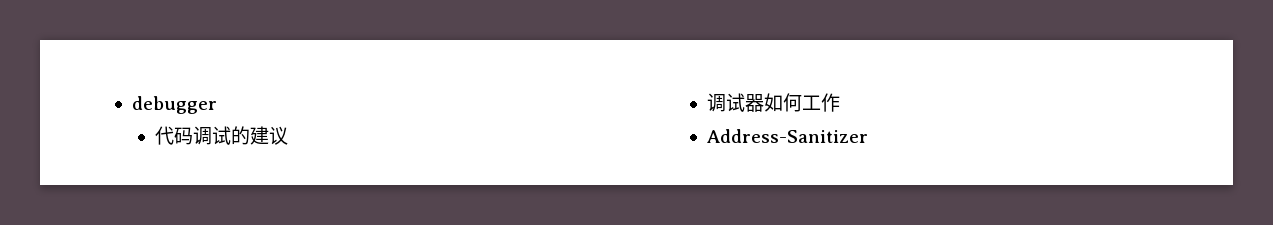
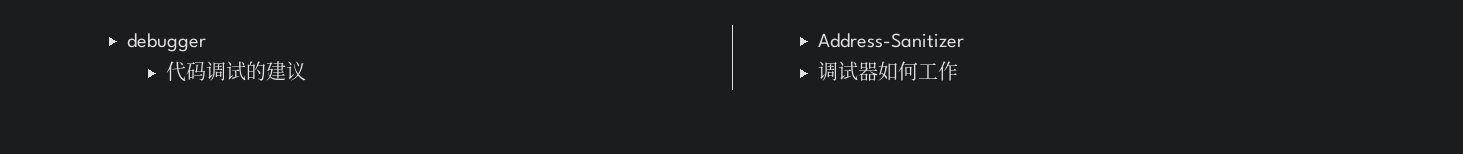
+ Address-Sanitizer
- Address-Sanitizer

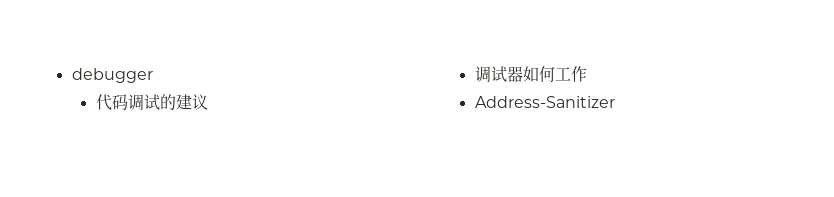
- Address-Sanitizer
+ Address-Sanitizer

